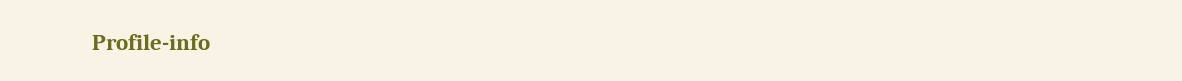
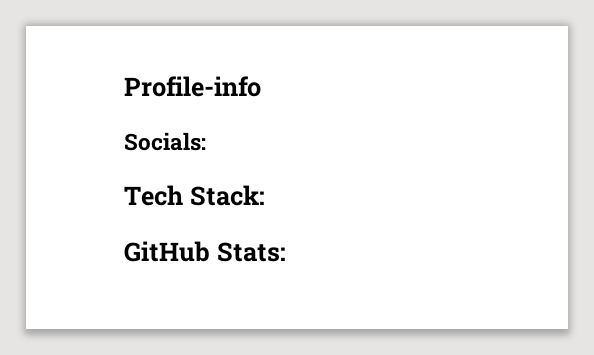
+ Socials:
+ Tech Stack:
+ GitHub Stats:

